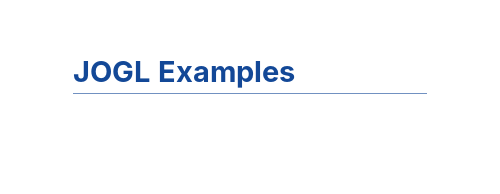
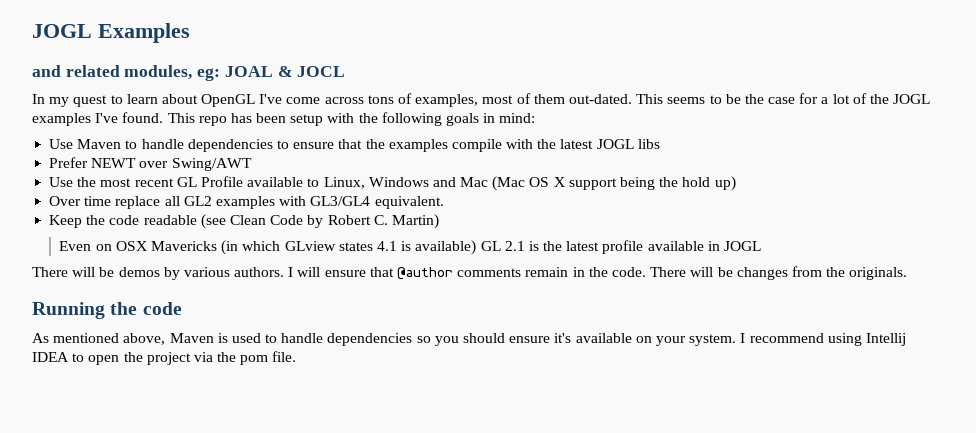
+ and related modules, eg: JOAL & JOCL
+ In my quest to learn about OpenGL I've come across tons of examples, most of them out-dated. This seems to be the case for a lot of the JOGL examples I've found. This repo has been setup with the following goals in mind:
+ Use Maven to handle dependencies to ensure that the examples compile with the latest JOGL libs
+ Prefer NEWT over Swing/AWT
+ Use the most recent GL Profile available to Linux, Windows and Mac (Mac OS X support being the hold up)
+ Over time replace all GL2 examples with GL3/GL4 equivalent.
+ Keep the code readable (see Clean Code by Robert C. Martin)
+ Even on OSX Mavericks (in which GLview states 4.1 is available) GL 2.1 is the latest profile available in JOGL
+ There will be demos by various authors. I will ensure that @author comments remain in the code. There will be changes from the originals.
+ Running the code
+ As mentioned above, Maven is used to handle dependencies so you should ensure it's available on your system. I recommend using Intellij IDEA to open the project via the pom file.

